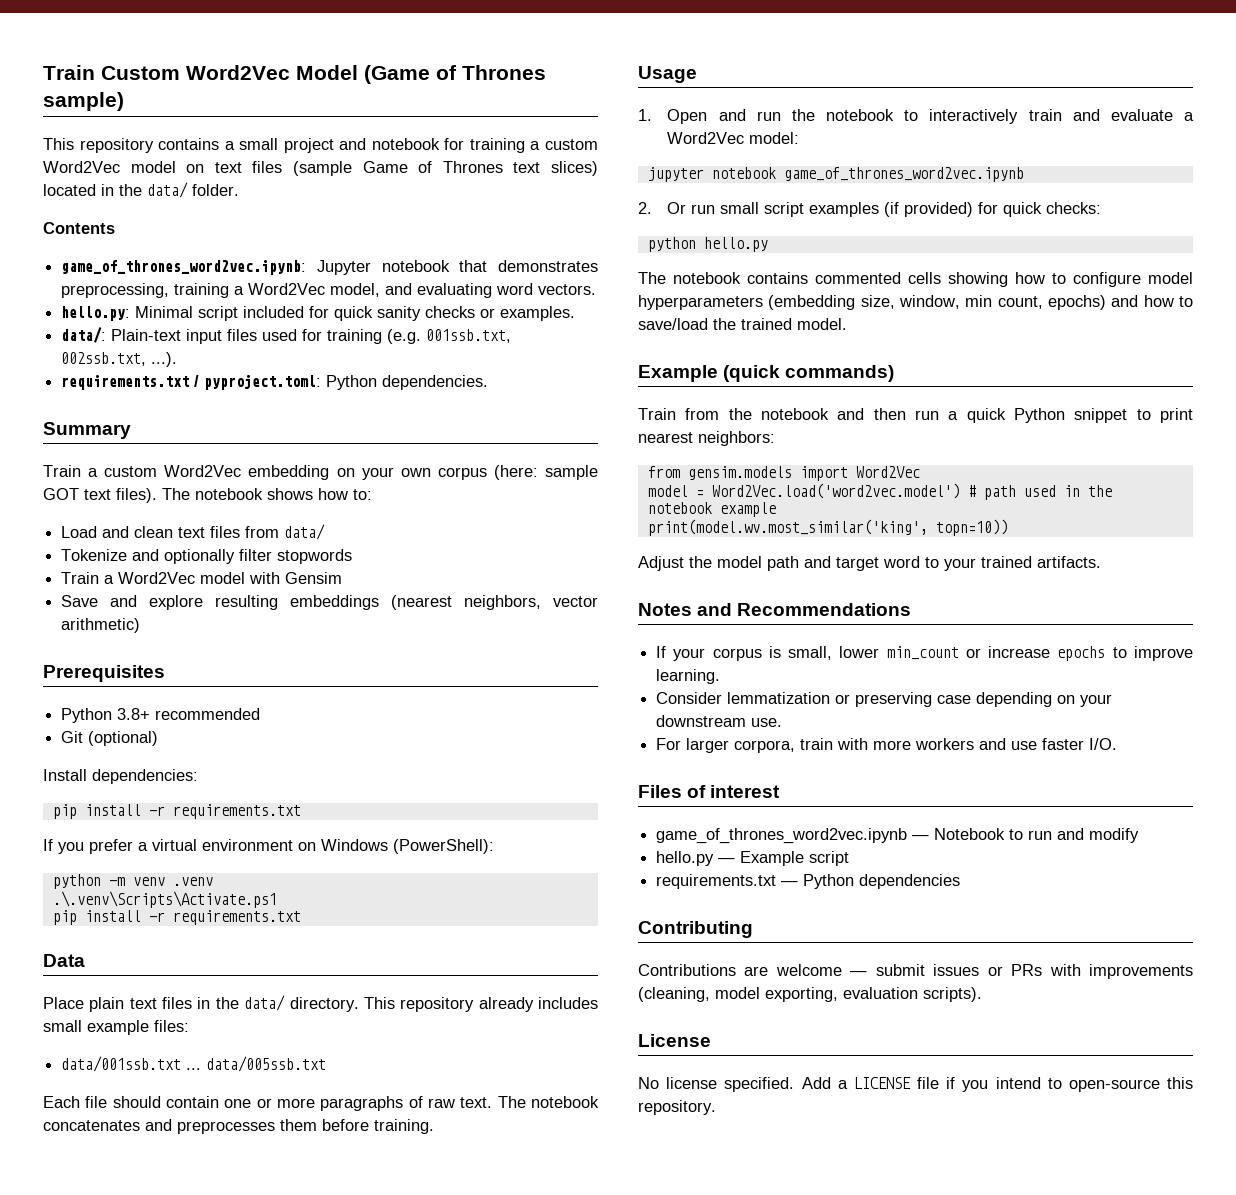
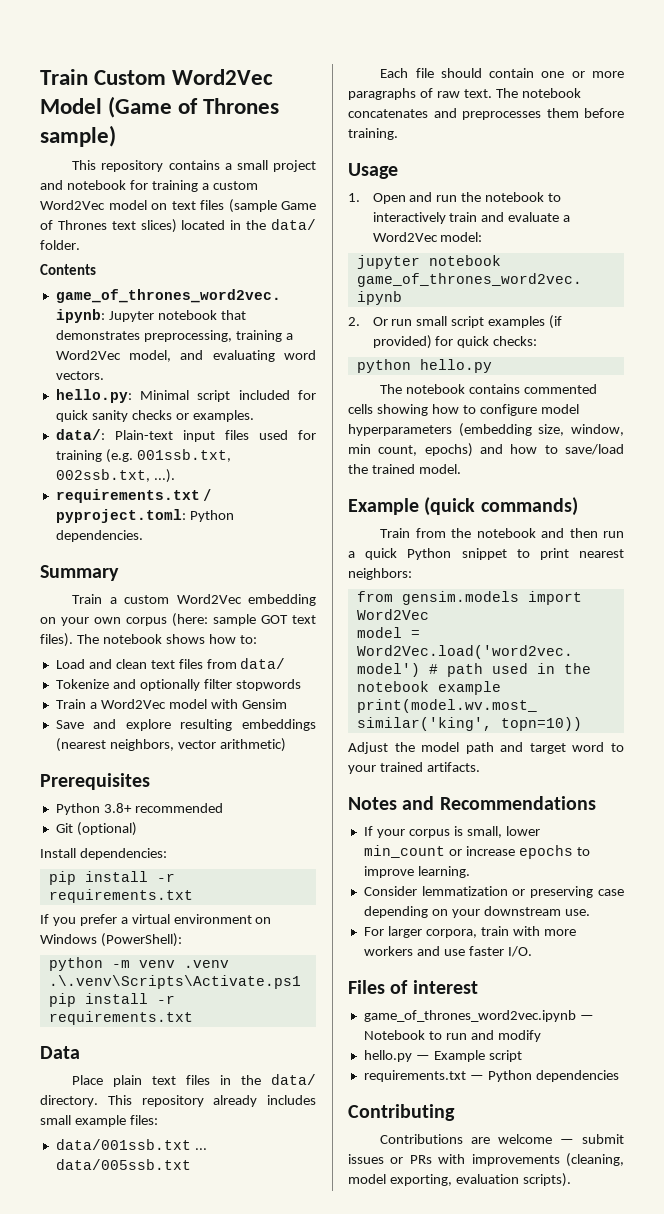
- License
- No license specified. Add a LICENSE file if you intend to open-source this repository.

